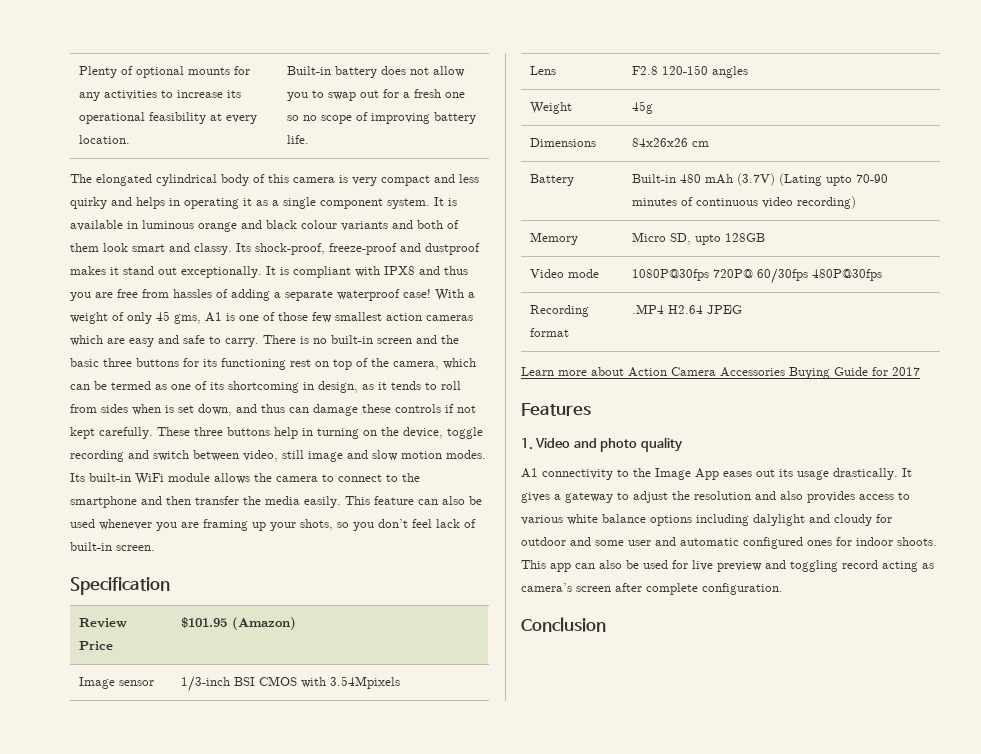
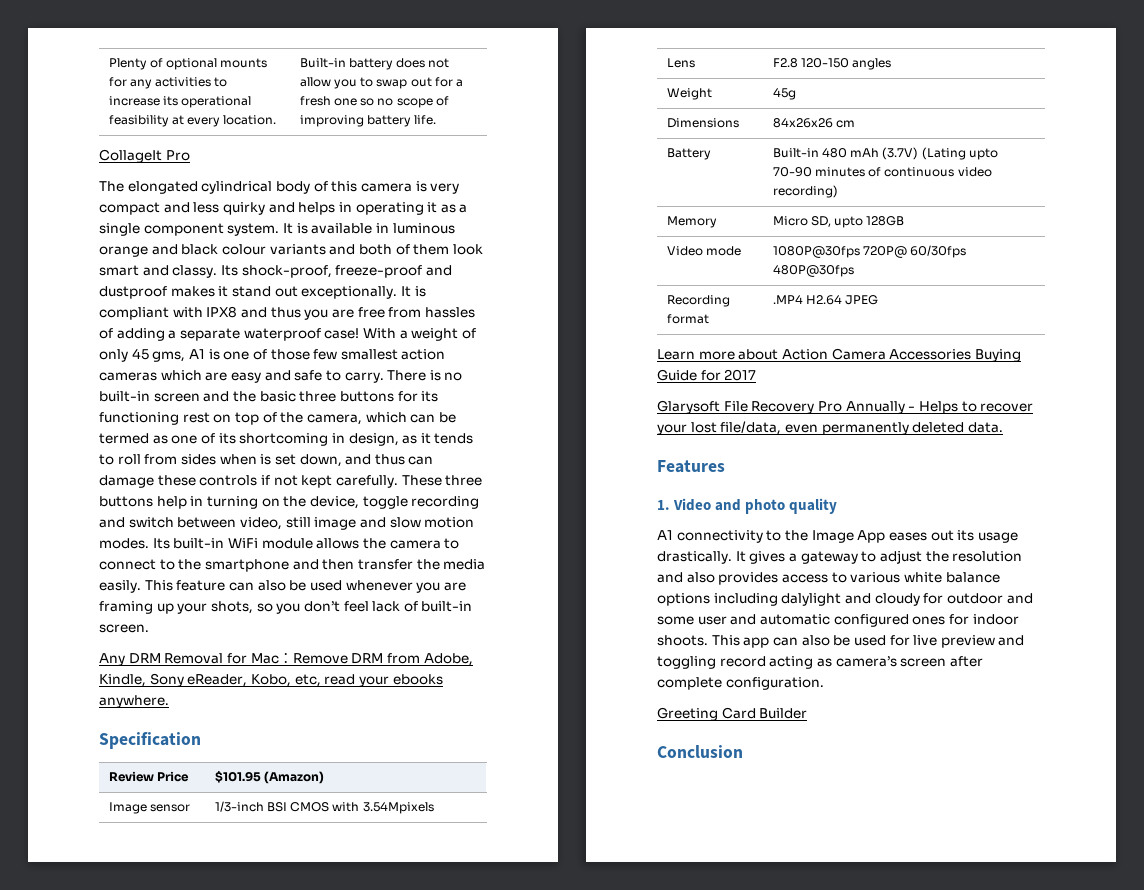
+ CollageIt Pro
+ Any DRM Removal for Mac：Remove DRM from Adobe, Kindle, Sony eReader, Kobo, etc, read your ebooks anywhere.
+ Glarysoft File Recovery Pro Annually - Helps to recover your lost file/data, even permanently deleted data.
+ Greeting Card Builder

